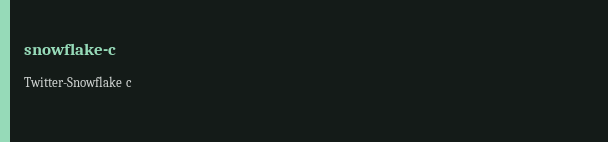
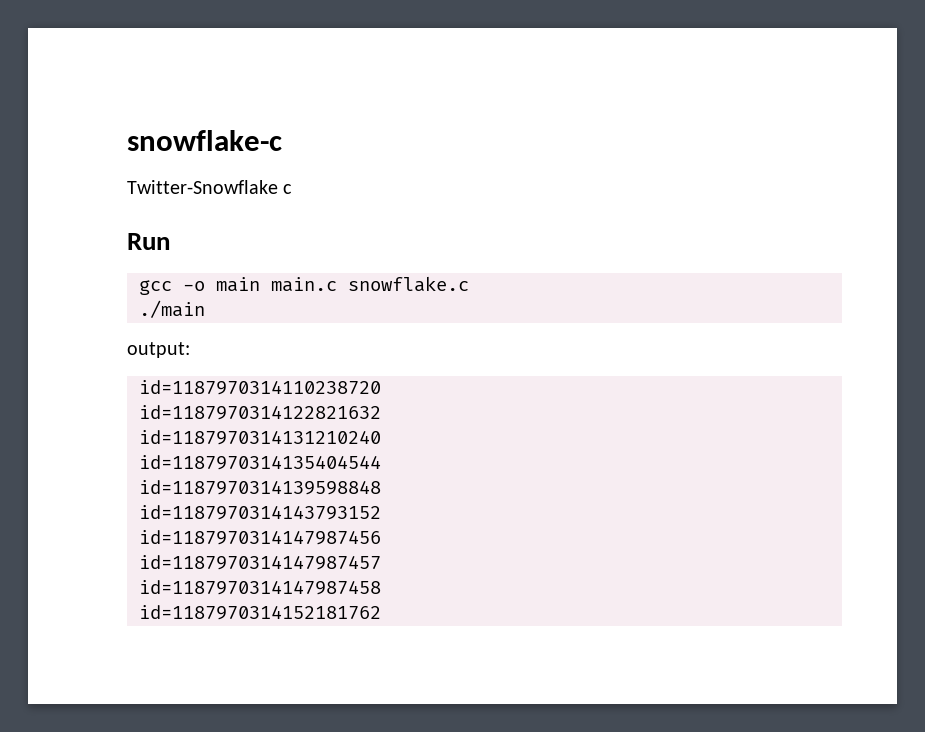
+ Run
+ gcc -o main main.c snowflake.c
+ ./main
+ output:
+ id=1187970314110238720
+ id=1187970314122821632
+ id=1187970314131210240
+ id=1187970314135404544
+ id=1187970314139598848
+ id=1187970314143793152
+ id=1187970314147987456
+ id=1187970314147987457
+ id=1187970314147987458
+ id=1187970314152181762

